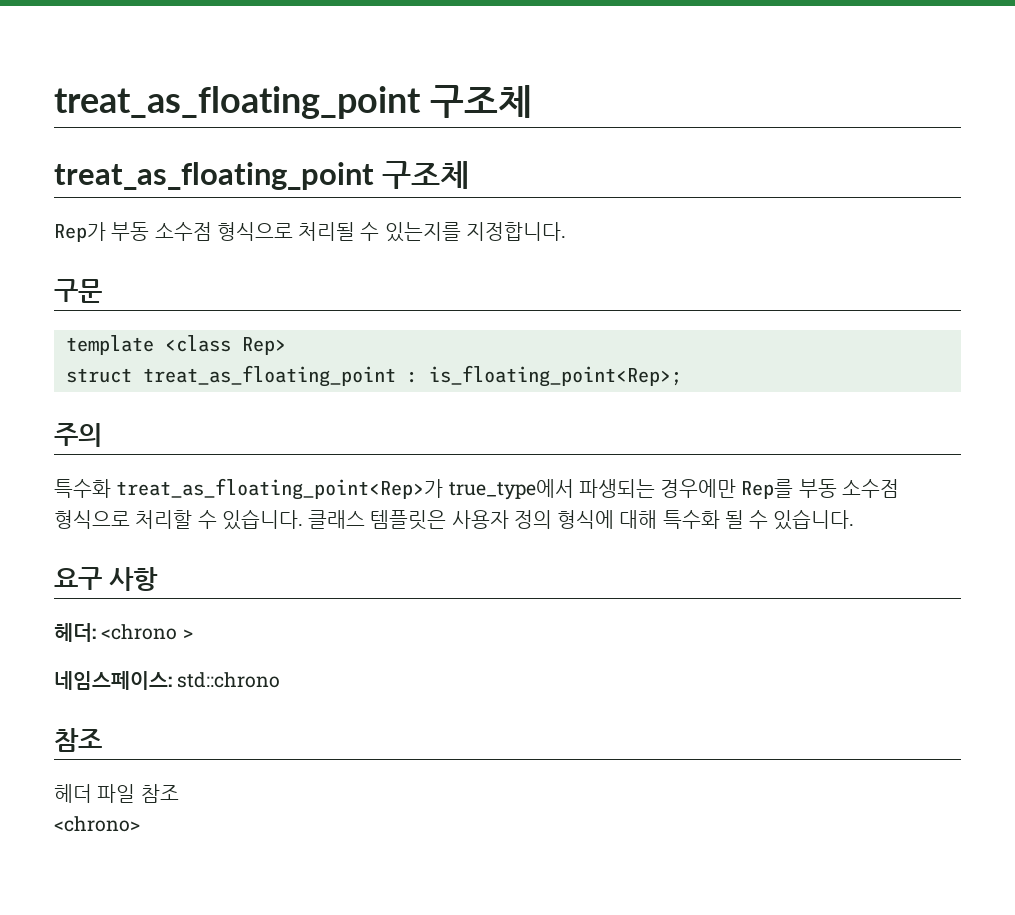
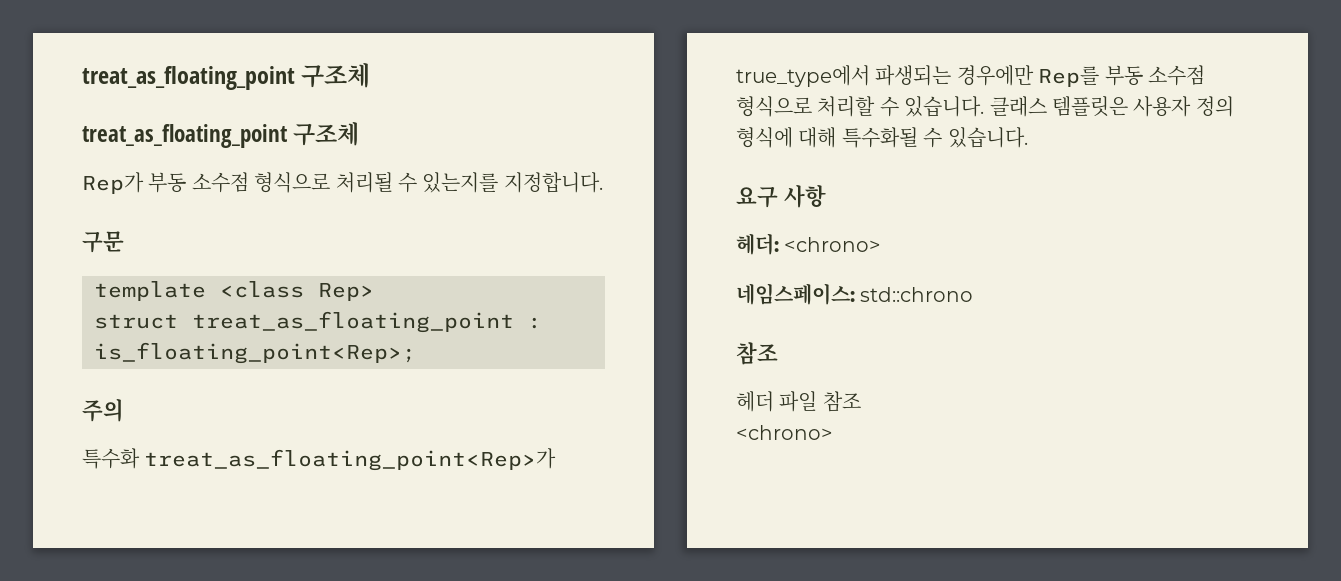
- 클래스 템플릿은 사용자 정의 형식에 대해 특수화 될 수 있습니다.
+ 클래스 템플릿은 사용자 정의 형식에 대해 특수화될 수 있습니다.
- 헤더: <chrono >
+ 헤더: <chrono>

